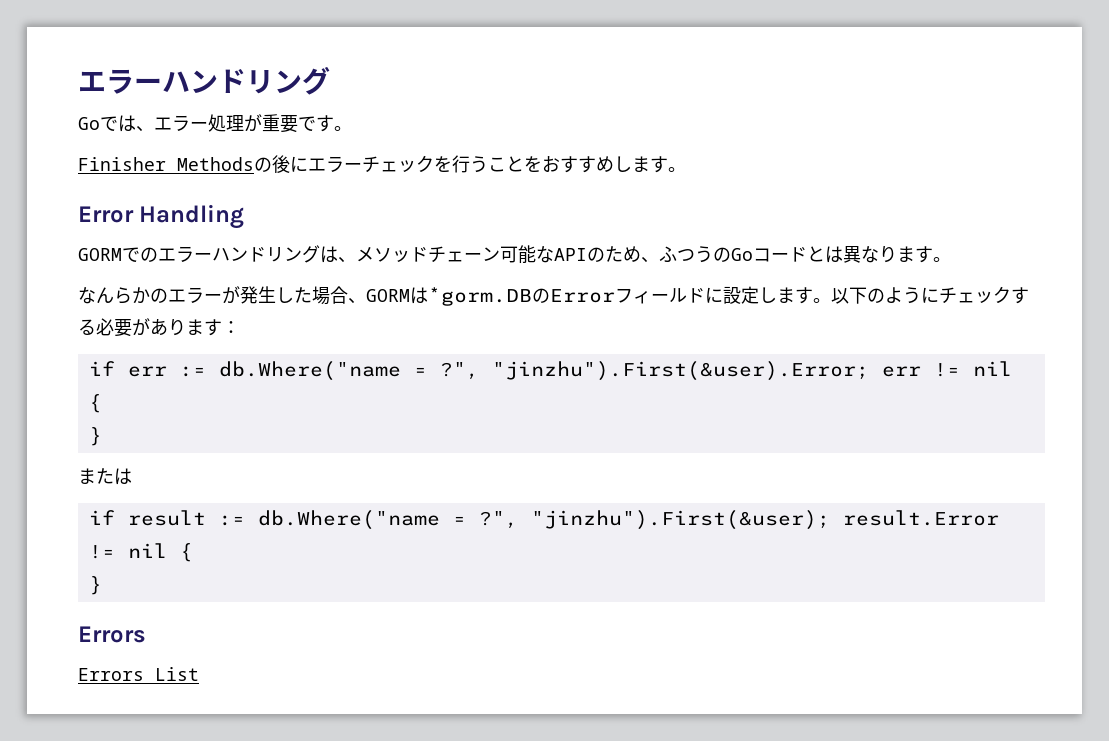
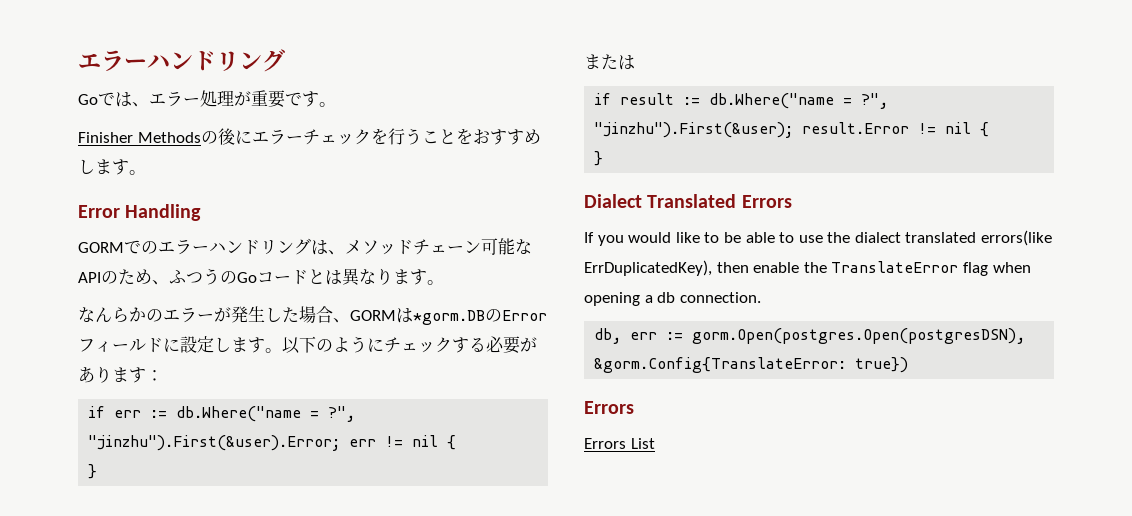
+ Dialect Translated Errors
+ If you would like to be able to use the dialect translated errors(like ErrDuplicatedKey), then enable the TranslateError flag when opening a db connection.
+ db, err := gorm.Open(postgres.Open(postgresDSN), &gorm.Config{TranslateError: true})

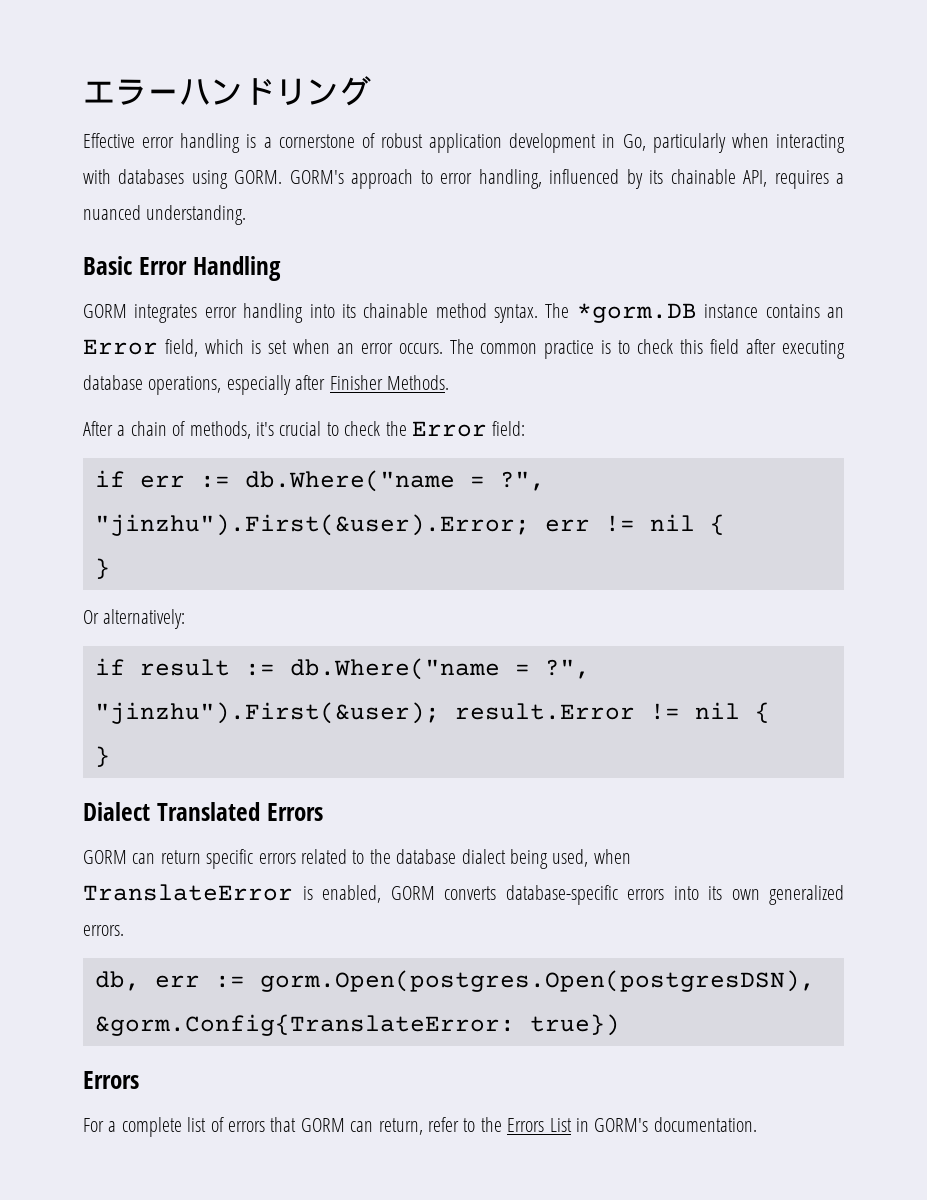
- Goでは、エラー処理が重要です。
- Finisher Methodsの後にエラーチェックを行うことをおすすめします。
- Error Handling
- GORMでのエラーハンドリングは、メソッドチェーン可能なAPIのため、ふつうのGoコードとは異なります。
- なんらかのエラーが発生した場合、GORMは*gorm.DBのErrorフィールドに設定します。以下のようにチェックする必要があります：
+ Effective error handling is a cornerstone of robust application development in Go, particularly when interacting with databases using GORM. GORM's approach to error handling, influenced by its chainable API, requires a nuanced understanding.
+ Basic Error Handling
+ GORM integrates error handling into its chainable method syntax. The *gorm.DB instance contains an Error field, which is set when an error occurs. The common practice is to check this field after executing database operations, especially after Finisher Methods.
+ After a chain of methods, it's crucial to check the Error field:
- または
+ Or alternatively:
- If you would like to be able to use the dialect translated errors(like ErrDuplicatedKey), then enable the TranslateError flag when opening a db connection.
+ GORM can return specific errors related to the database dialect being used, when TranslateError is enabled, GORM converts database-specific errors into its own generalized errors.
- Errors List
+ For a complete list of errors that GORM can return, refer to the Errors List in GORM's documentation.

